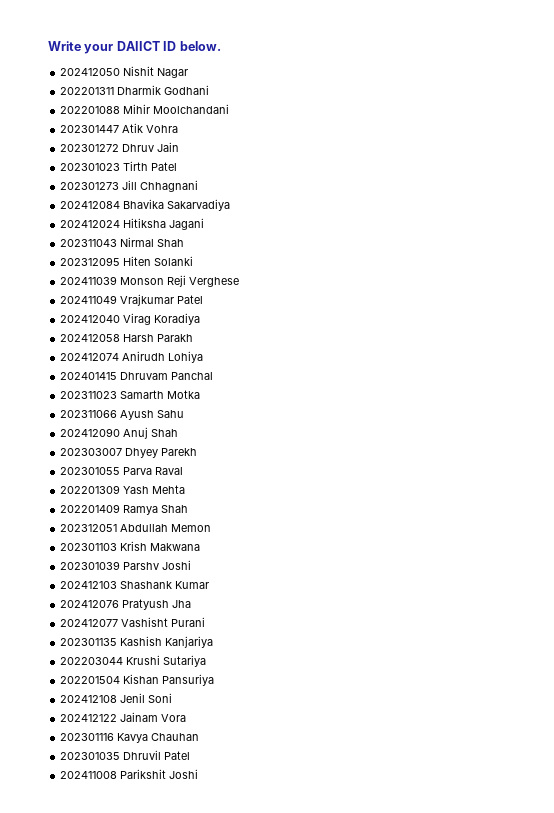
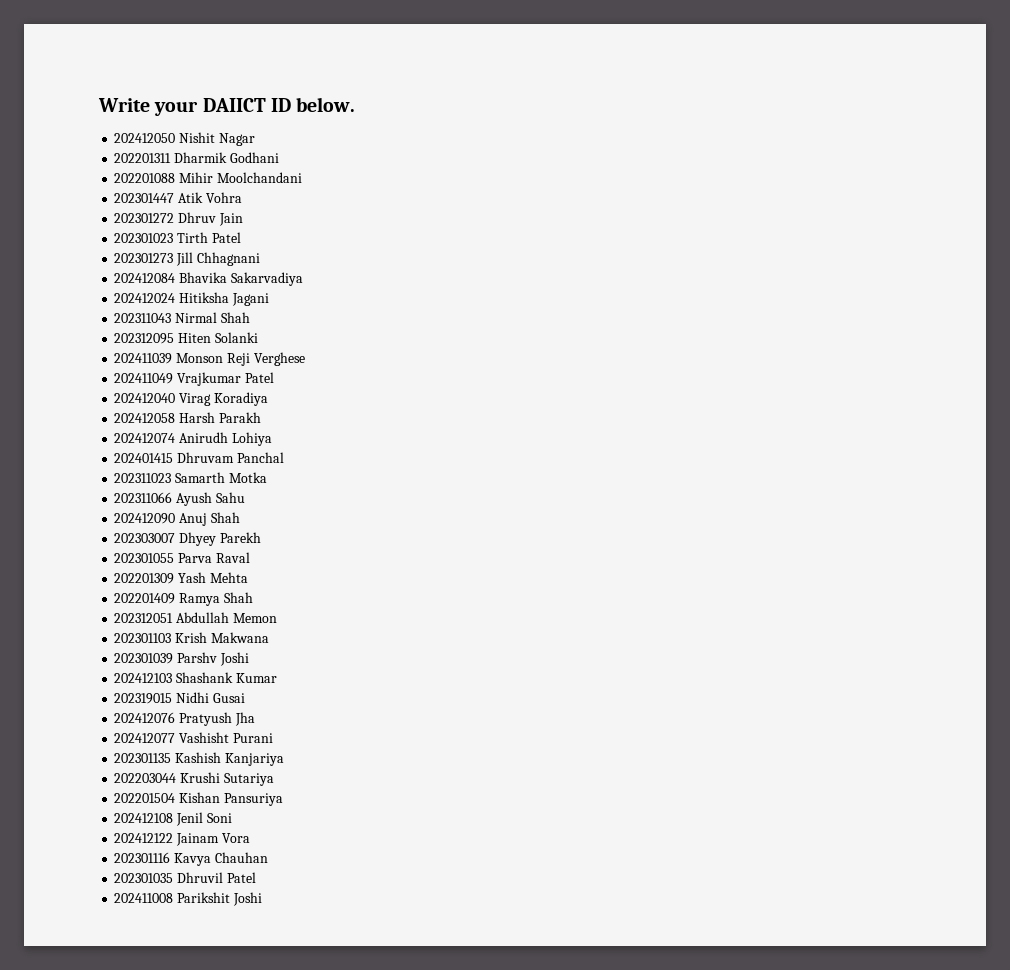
+ 202319015 Nidhi Gusai

